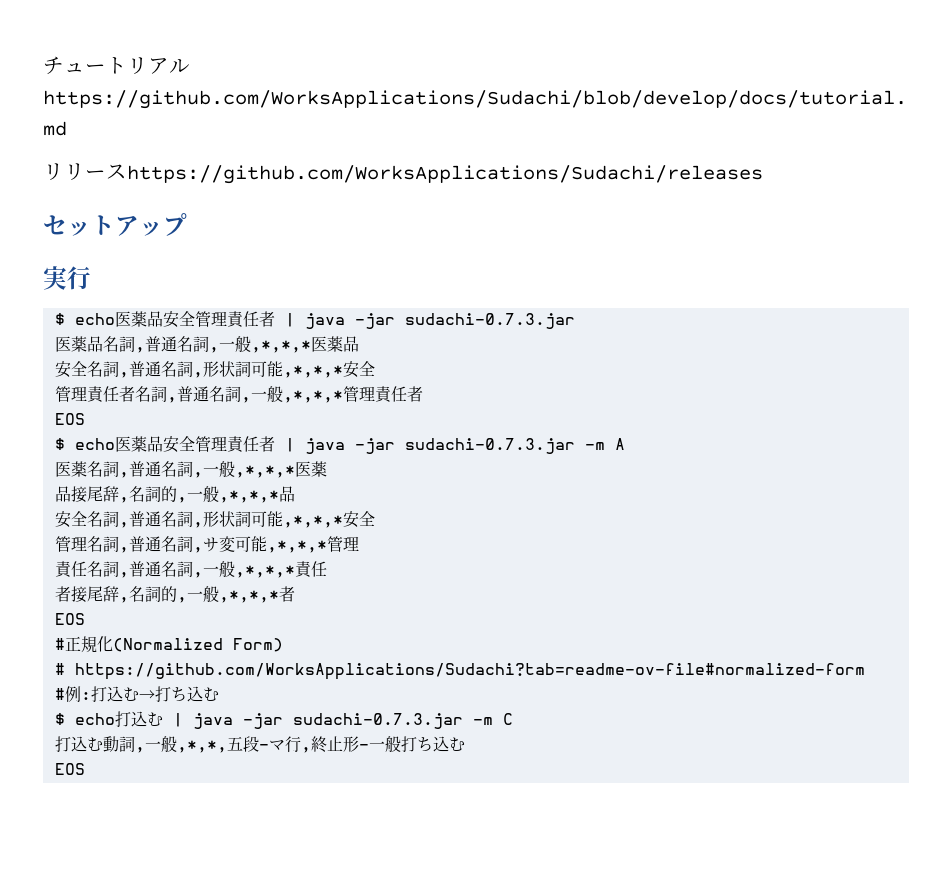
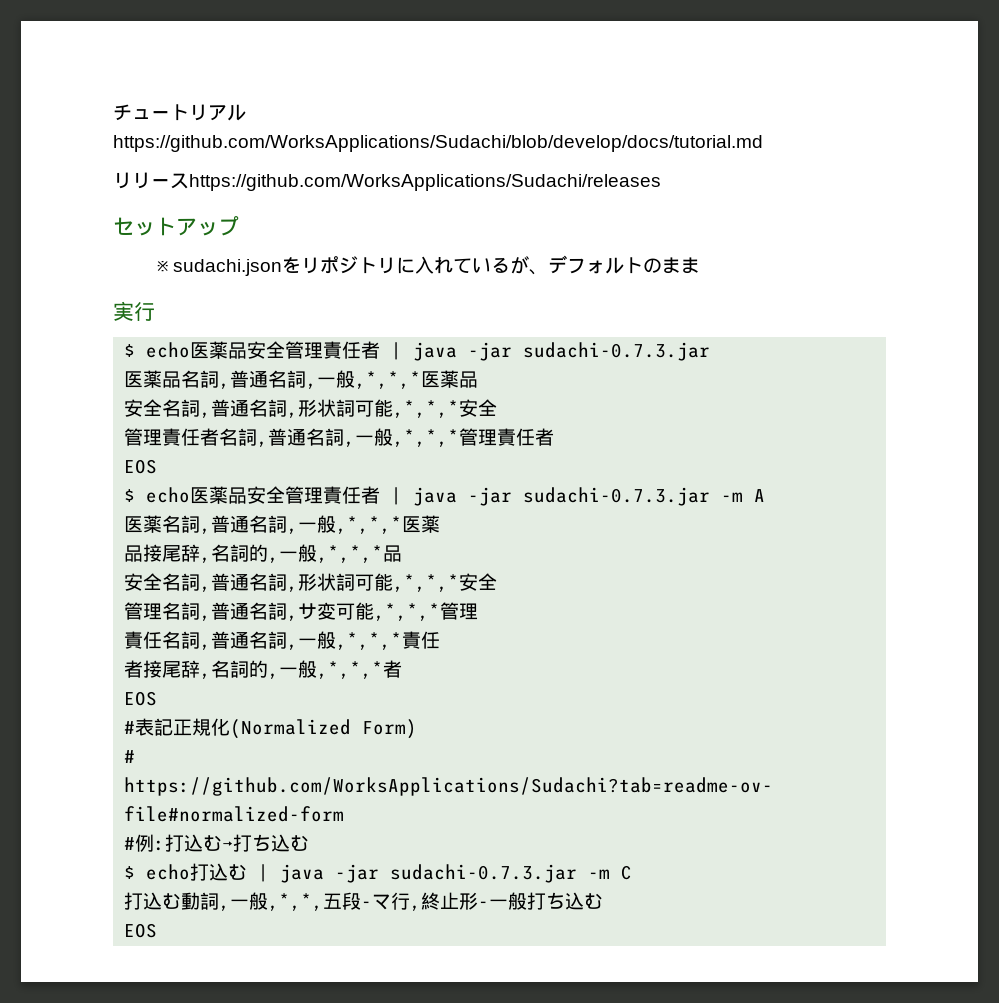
+ ※ sudachi.jsonをリポジトリに入れているが、デフォルトのまま
- #正規化(Normalized Form)
+ #表記正規化(Normalized Form)

